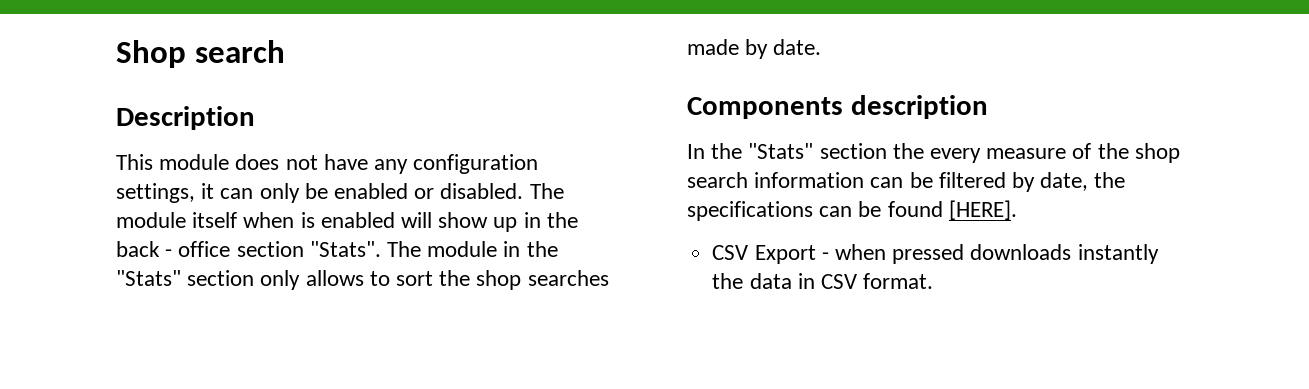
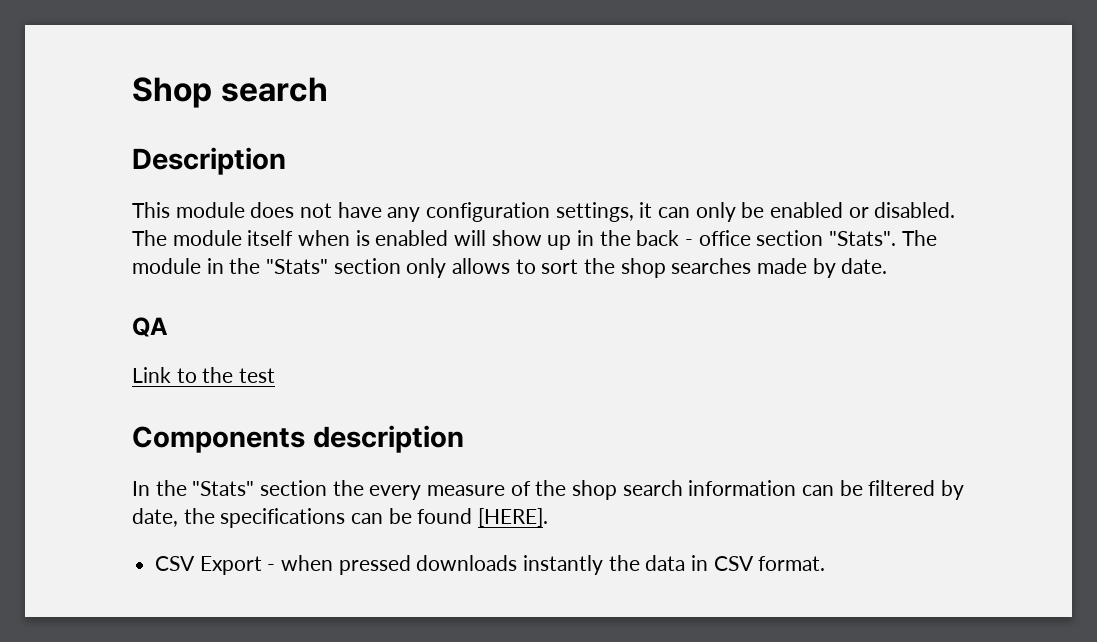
+ QA
+ Link to the test

